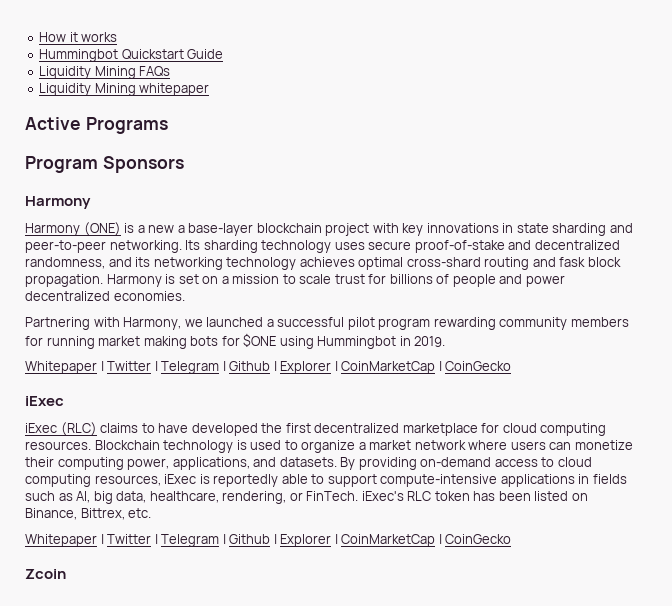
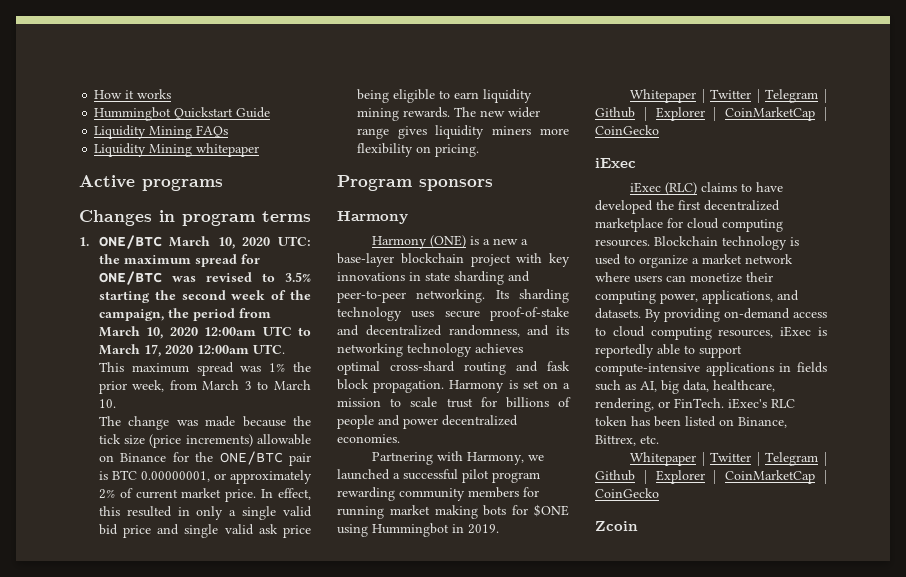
- Active Programs
+ Active programs
+ Changes in program terms
+ 1. ONE/BTC March 10, 2020 UTC: the maximum spread for ONE/BTC was revised to 3.5% starting the second week of the campaign, the period from March 10, 2020 12:00am UTC to March 17, 2020 12:00am UTC. This maximum spread was 1% the prior week, from March 3 to March 10.
+ The change was made because the tick size (price increments) allowable on Binance for the ONE/BTC pair is BTC 0.00000001, or approximately 2% of current market price. In effect, this resulted in only a single valid bid price and single valid ask price being eligible to earn liquidity mining rewards. The new wider range gives liquidity miners more flexibility on pricing.
- Program Sponsors
+ Program sponsors

